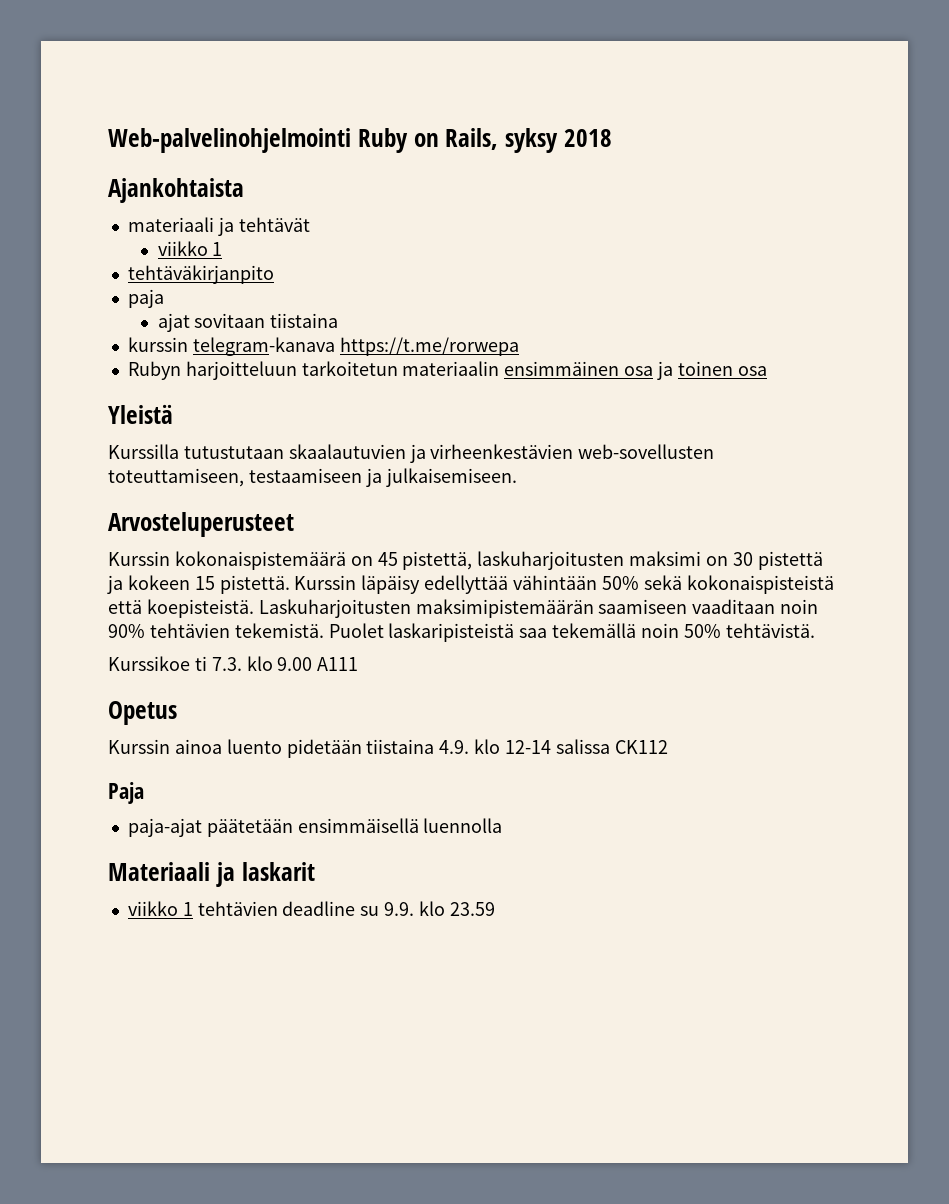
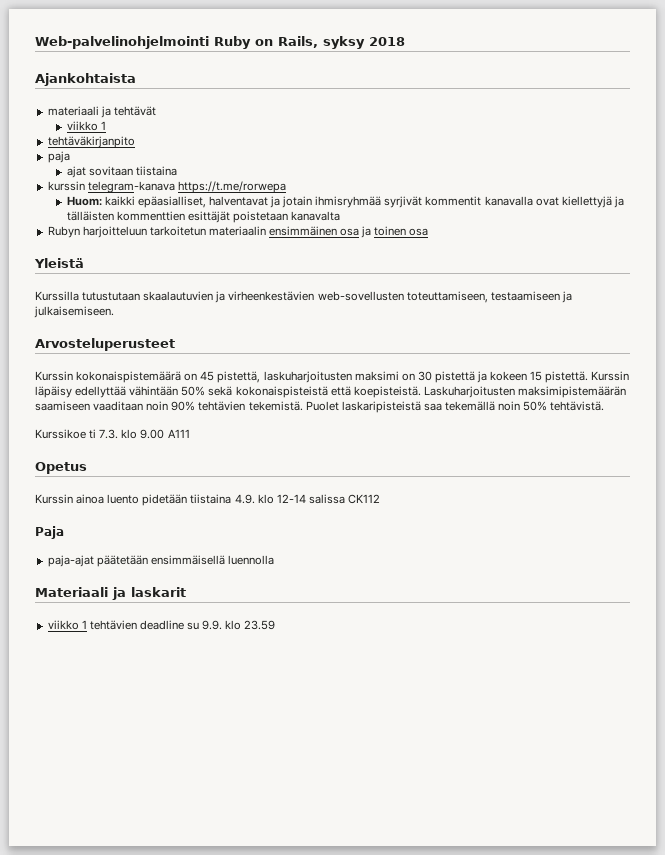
+ Huom: kaikki epäasialliset, halventavat ja jotain ihmisryhmää syrjivät kommentit kanavalla ovat kiellettyjä ja tälläisten kommenttien esittäjät poistetaan kanavalta

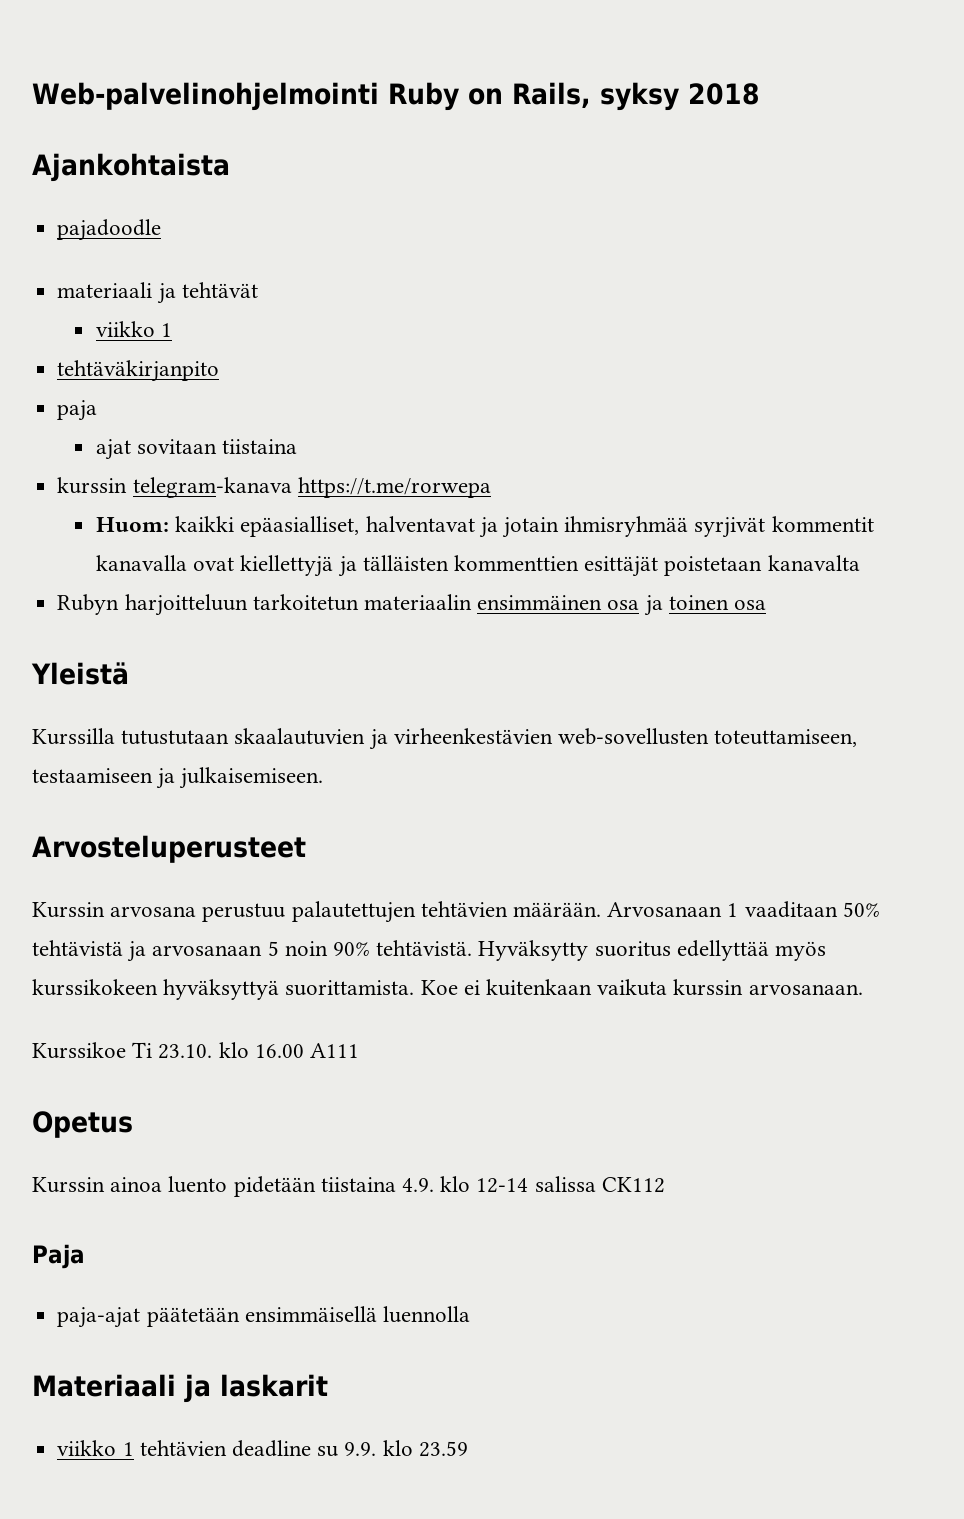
+ pajadoodle
- Kurssin kokonaispistemäärä on 45 pistettä, laskuharjoitusten maksimi on 30 pistettä ja kokeen 15 pistettä. Kurssin läpäisy edellyttää vähintään 50% sekä kokonaispisteistä että koepisteistä. Laskuharjoitusten maksimipistemäärän saamiseen vaaditaan noin 90% tehtävien tekemistä. Puolet laskaripisteistä saa tekemällä noin 50% tehtävistä.
- Kurssikoe ti 7.3. klo 9.00 A111
+ Kurssin arvosana perustuu palautettujen tehtävien määrään. Arvosanaan 1 vaaditaan 50% tehtävistä ja arvosanaan 5 noin 90% tehtävistä. Hyväksytty suoritus edellyttää myös kurssikokeen hyväksyttyä suorittamista. Koe ei kuitenkaan vaikuta kurssin arvosanaan.
+ Kurssikoe Ti 23.10. klo 16.00 A111

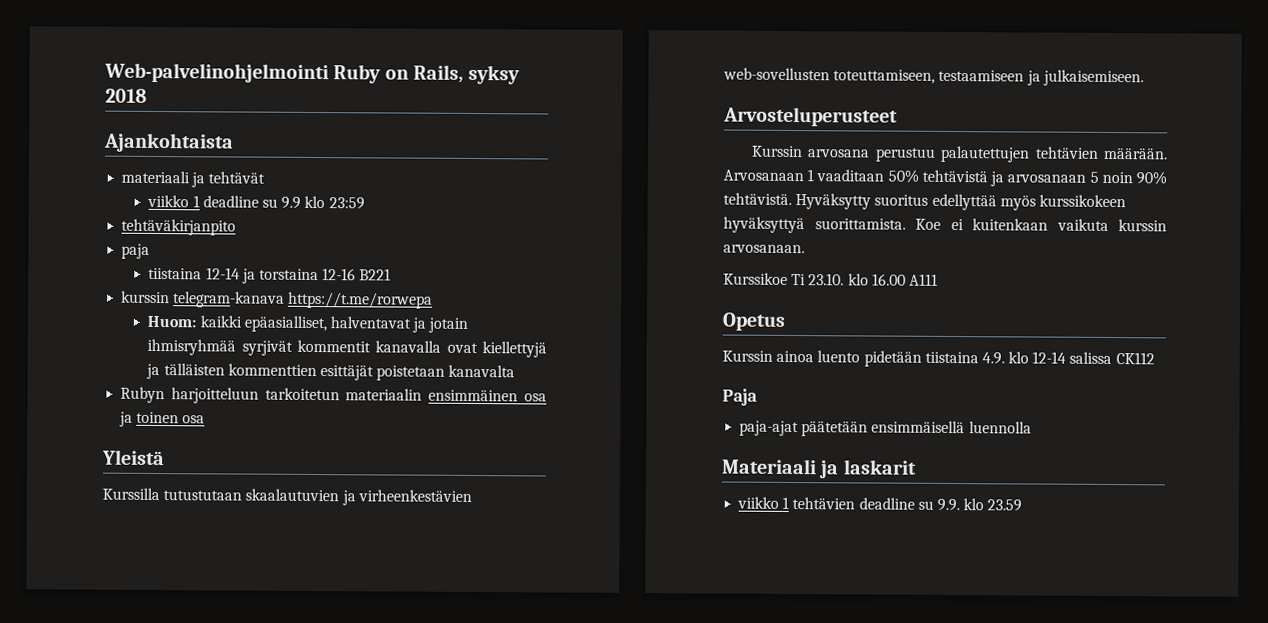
- pajadoodle
  materiaali ja tehtävät
- viikko 1
+ viikko 1 deadline su 9.9 klo 23:59
- ajat sovitaan tiistaina
+ tiistaina 12-14 ja torstaina 12-16 B221

